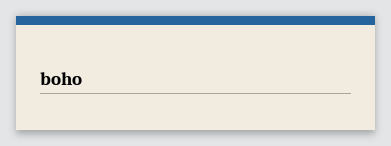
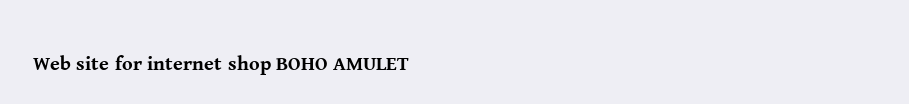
- boho
+ Web site for internet shop BOHO AMULET

